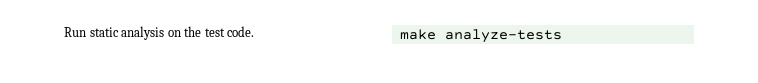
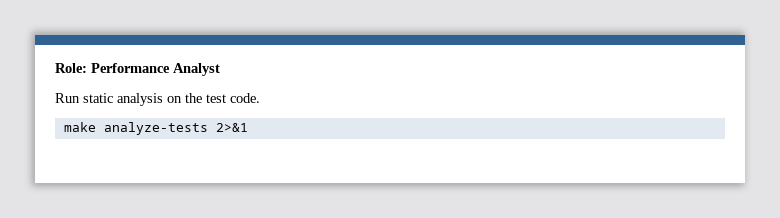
+ Role: Performance Analyst
- make analyze-tests
+ make analyze-tests 2>&1

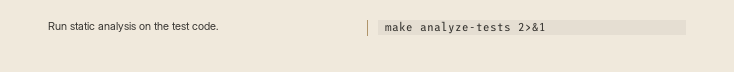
- Role: Performance Analyst

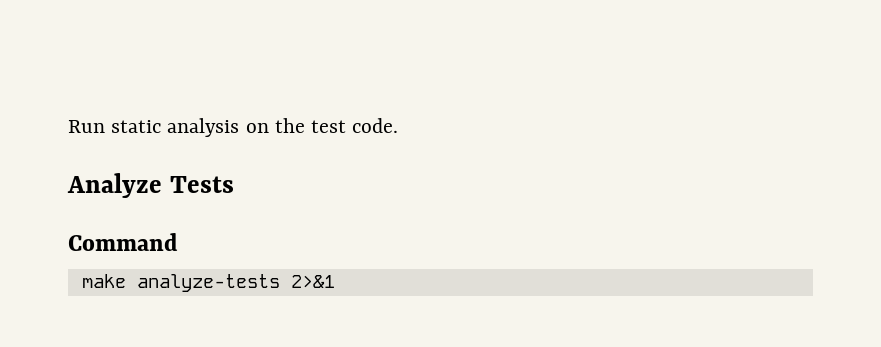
+ Analyze Tests
+ Command

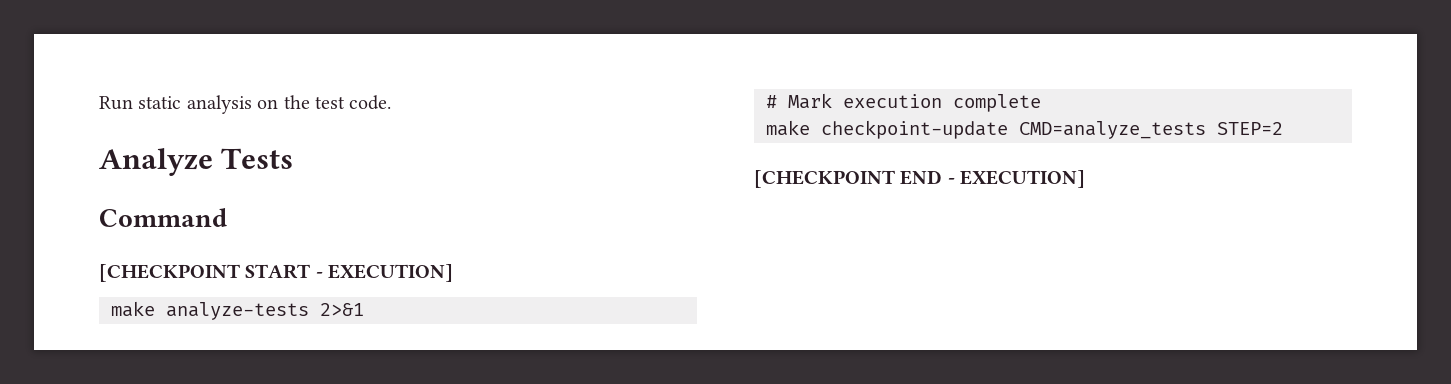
+ [CHECKPOINT START - EXECUTION]
+ # Mark execution complete
+ make checkpoint-update CMD=analyze_tests STEP=2
+ [CHECKPOINT END - EXECUTION]

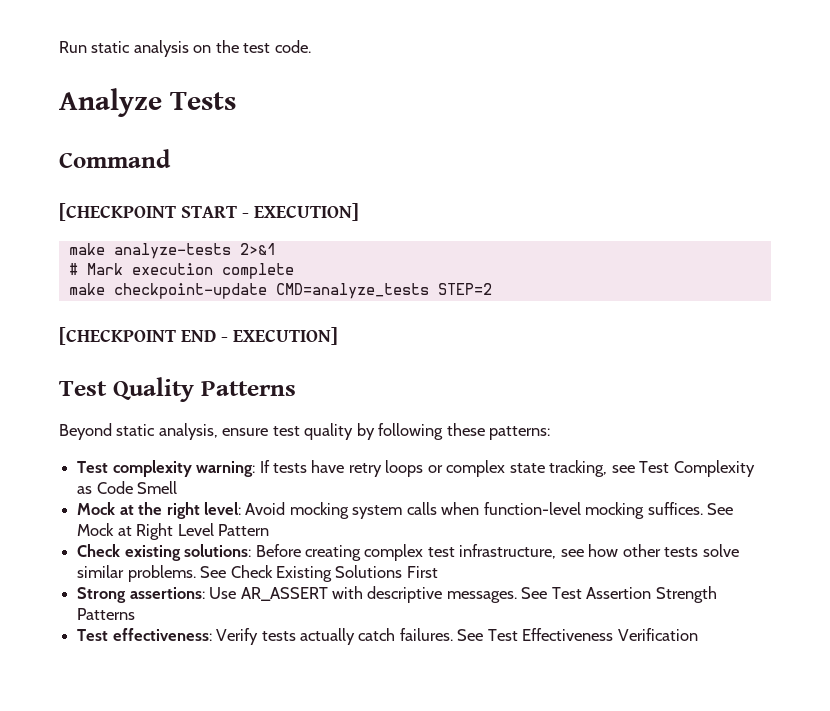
+ Test Quality Patterns
+ Beyond static analysis, ensure test quality by following these patterns:
+ Test complexity warning: If tests have retry loops or complex state tracking, see Test Complexity as Code Smell
+ Mock at the right level: Avoid mocking system calls when function-level mocking suffices. See Mock at Right Level Pattern
+ Check existing solutions: Before creating complex test infrastructure, see how other tests solve similar problems. See Check Existing Solutions First
+ Strong assertions: Use AR_ASSERT with descriptive messages. See Test Assertion Strength Patterns
+ Test effectiveness: Verify tests actually catch failures. See Test Effectiveness Verification

